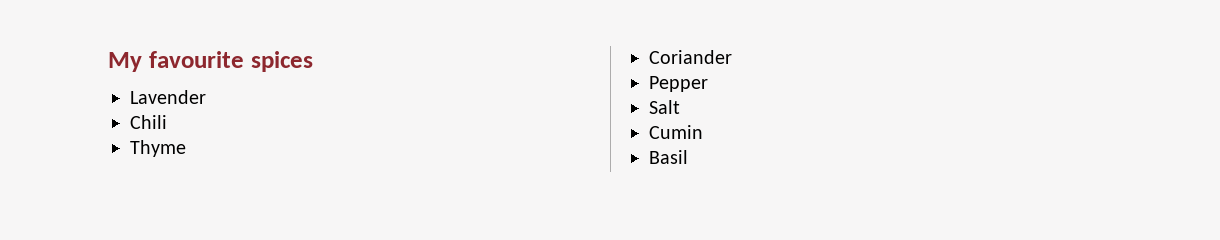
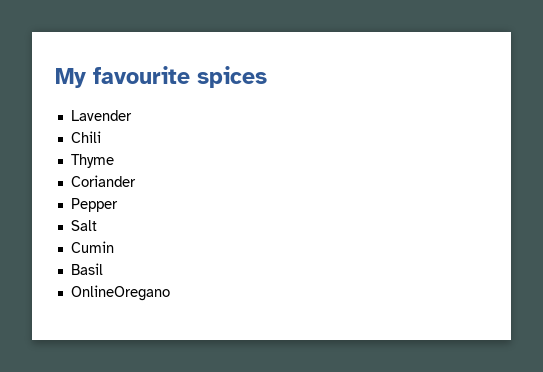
+ OnlineOregano

